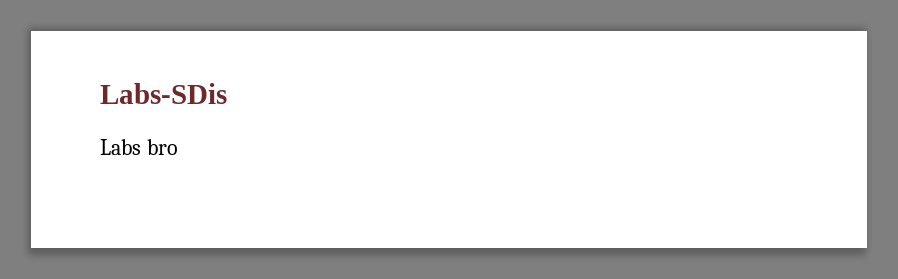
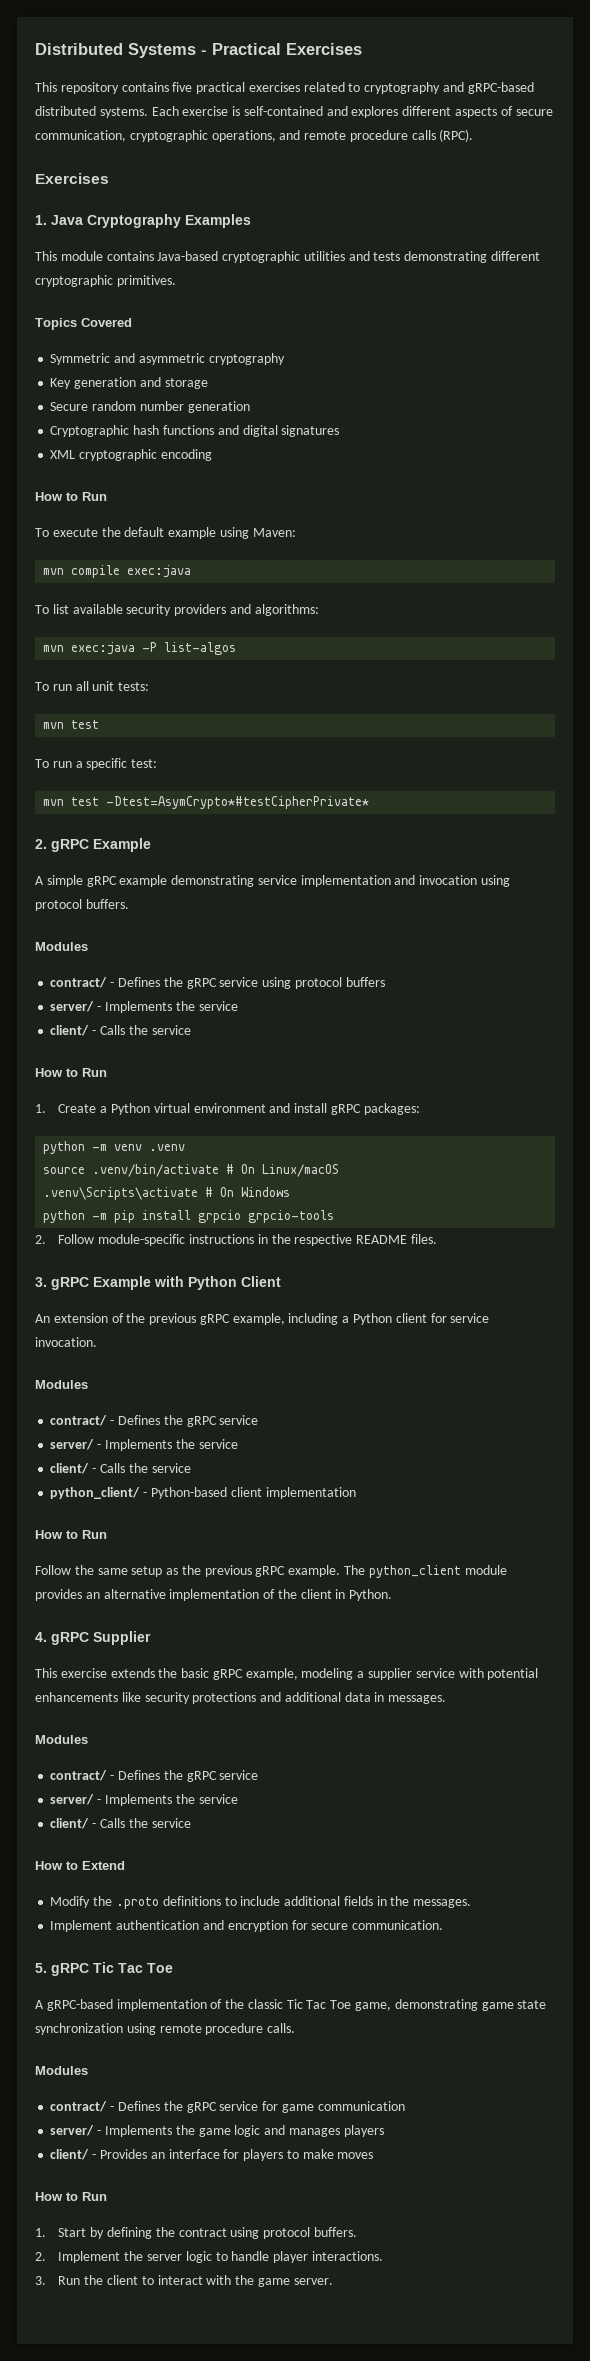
- Labs-SDis
- Labs bro
+ Distributed Systems - Practical Exercises
+ This repository contains five practical exercises related to cryptography and gRPC-based distributed systems. Each exercise is self-contained and explores different aspects of secure communication, cryptographic operations, and remote procedure calls (RPC).
+ Exercises
+ 1. Java Cryptography Examples
+ This module contains Java-based cryptographic utilities and tests demonstrating different cryptographic primitives.
+ Topics Covered
+ Symmetric and asymmetric cryptography
+ Key generation and storage
+ Secure random number generation
+ Cryptographic hash functions and digital signatures
+ XML cryptographic encoding
+ How to Run
+ To execute the default example using Maven:
+ mvn compile exec:java
+ To list available security providers and algorithms:
+ mvn exec:java -P list-algos
+ To run all unit tests:
+ mvn test
+ To run a specific test:
+ mvn test -Dtest=AsymCrypto*#testCipherPrivate*
+ 2. gRPC Example
+ A simple gRPC example demonstrating service implementation and invocation using protocol buffers.
+ Modules
+ contract/ - Defines the gRPC service using protocol buffers
+ server/ - Implements the service
+ client/ - Calls the service
+ How to Run
+ 1. Create a Python virtual environment and install gRPC packages:
+ python -m venv .venv
+ source .venv/bin/activate # On Linux/macOS
+ .venv\Scripts\activate # On Windows
+ python -m pip install grpcio grpcio-tools
+ 2. Follow module-specific instructions in the respective README files.
+ 3. gRPC Example with Python Client
+ An extension of the previous gRPC example, including a Python client for service invocation.
+ Modules
+ contract/ - Defines the gRPC service
+ server/ - Implements the service
+ client/ - Calls the service
+ python_client/ - Python-based client implementation
+ How to Run
+ Follow the same setup as the previous gRPC example. The python_client module provides an alternative implementation of the client in Python.
+ 4. gRPC Supplier
+ This exercise extends the basic gRPC example, modeling a supplier service with potential enhancements like security protections and additional data in messages.
+ Modules
+ contract/ - Defines the gRPC service
+ server/ - Implements the service
+ client/ - Calls the service
+ How to Extend
+ Modify the .proto definitions to include additional fields in the messages.
+ Implement authentication and encryption for secure communication.
+ 5. gRPC Tic Tac Toe
+ A gRPC-based implementation of the classic Tic Tac Toe game, demonstrating game state synchronization using remote procedure calls.
+ Modules
+ contract/ - Defines the gRPC service for game communication
+ server/ - Implements the game logic and manages players
+ client/ - Provides an interface for players to make moves
+ How to Run
+ 1. Start by defining the contract using protocol buffers.
+ 2. Implement the server logic to handle player interactions.
+ 3. Run the client to interact with the game server.

